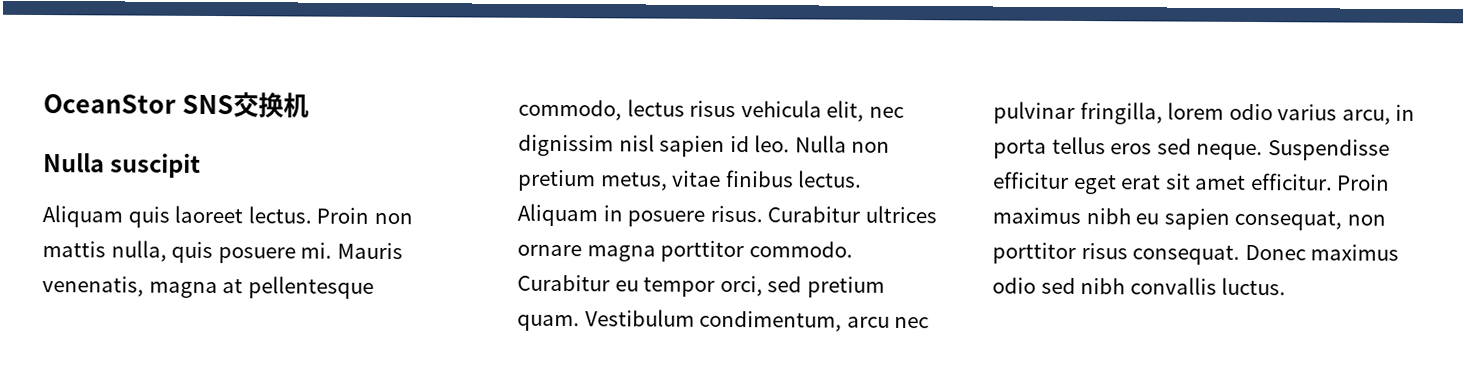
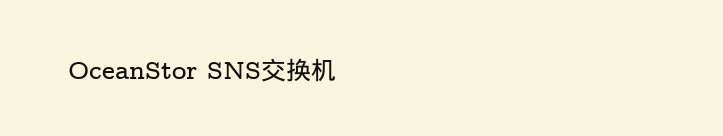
- Nulla suscipit
- Aliquam quis laoreet lectus. Proin non mattis nulla, quis posuere mi. Mauris venenatis, magna at pellentesque commodo, lectus risus vehicula elit, nec dignissim nisl sapien id leo. Nulla non pretium metus, vitae finibus lectus. Aliquam in posuere risus. Curabitur ultrices ornare magna porttitor commodo. Curabitur eu tempor orci, sed pretium quam. Vestibulum condimentum, arcu nec pulvinar fringilla, lorem odio varius arcu, in porta tellus eros sed neque. Suspendisse efficitur eget erat sit amet efficitur. Proin maximus nibh eu sapien consequat, non porttitor risus consequat. Donec maximus odio sed nibh convallis luctus.

